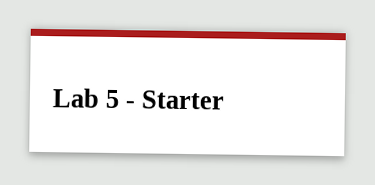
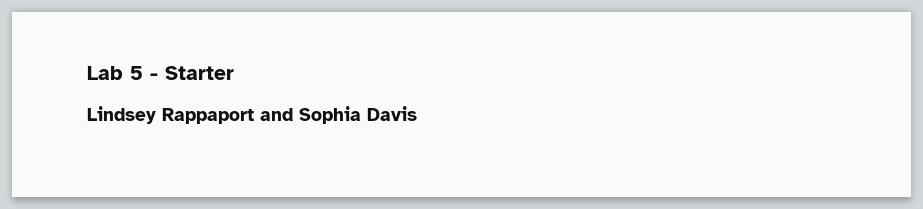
+ Lindsey Rappaport and Sophia Davis

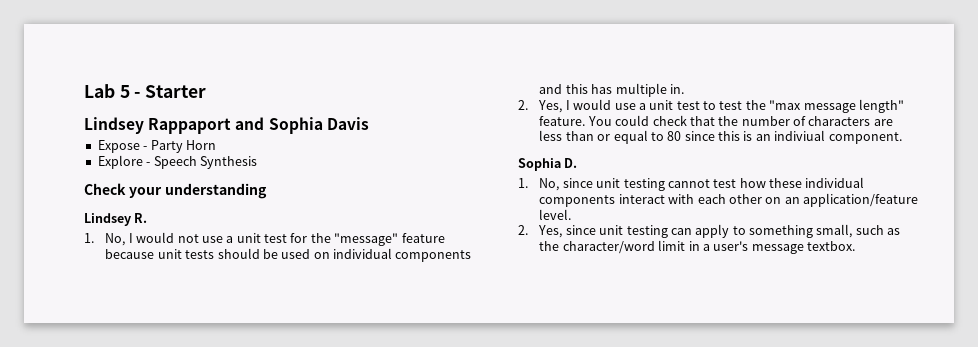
+ Expose - Party Horn
+ Explore - Speech Synthesis
+ Check your understanding
+ Lindsey R.
+ 1. No, I would not use a unit test for the "message" feature because unit tests should be used on individual components and this has multiple in.
+ 2. Yes, I would use a unit test to test the "max message length" feature. You could check that the number of characters are less than or equal to 80 since this is an indiviual component.
+ Sophia D.
+ 1. No, since unit testing cannot test how these individual components interact with each other on an application/feature level.
+ 2. Yes, since unit testing can apply to something small, such as the character/word limit in a user's message textbox.

